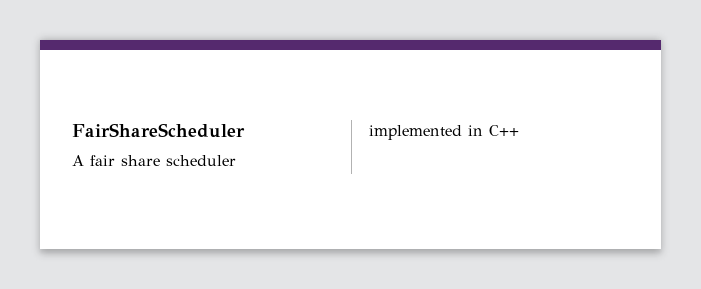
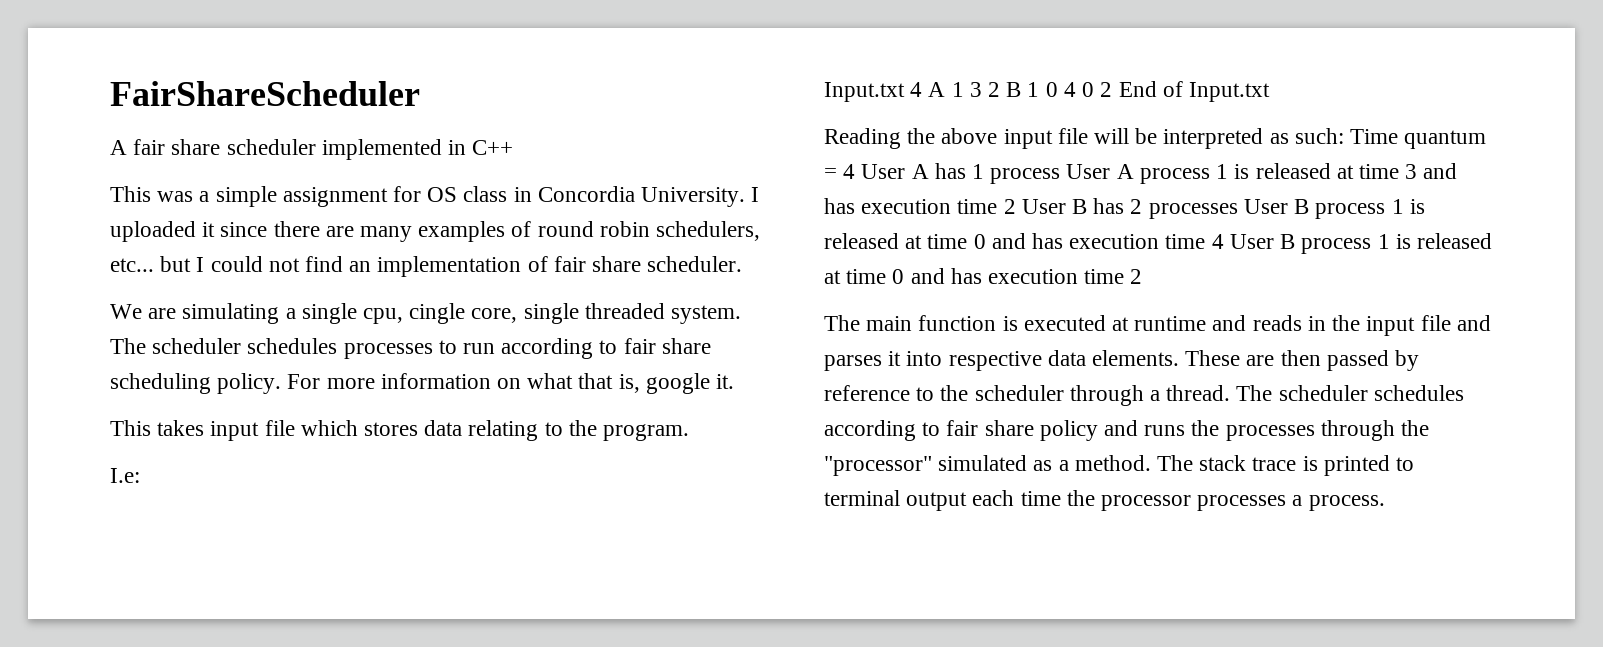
+ This was a simple assignment for OS class in Concordia University. I uploaded it since there are many examples of round robin schedulers, etc... but I could not find an implementation of fair share scheduler.
+ We are simulating a single cpu, cingle core, single threaded system. The scheduler schedules processes to run according to fair share scheduling policy. For more information on what that is, google it.
+ This takes input file which stores data relating to the program.
+ I.e:
+ Input.txt 4 A 1 3 2 B 1 0 4 0 2 End of Input.txt
+ Reading the above input file will be interpreted as such: Time quantum = 4 User A has 1 process User A process 1 is released at time 3 and has execution time 2 User B has 2 processes User B process 1 is released at time 0 and has execution time 4 User B process 1 is released at time 0 and has execution time 2
+ The main function is executed at runtime and reads in the input file and parses it into respective data elements. These are then passed by reference to the scheduler through a thread. The scheduler schedules according to fair share policy and runs the processes through the "processor" simulated as a method. The stack trace is printed to terminal output each time the processor processes a process.

